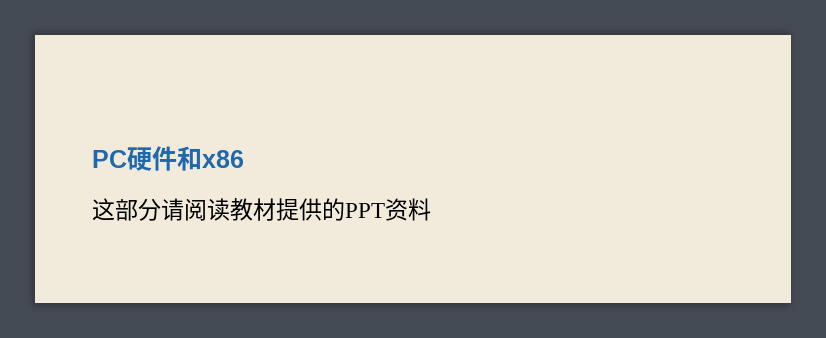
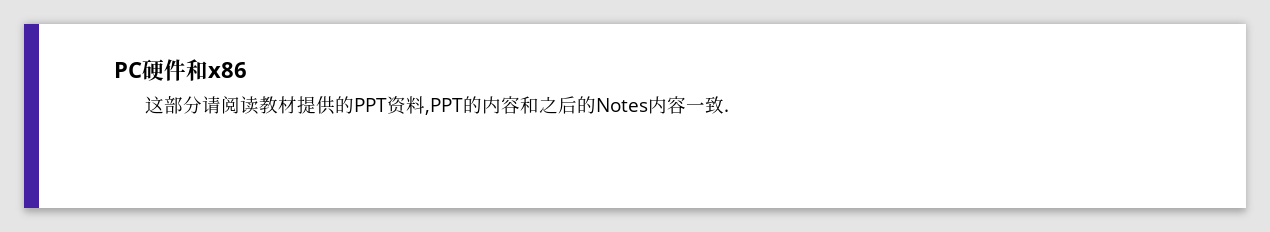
- 这部分请阅读教材提供的PPT资料
+ 这部分请阅读教材提供的PPT资料,PPT的内容和之后的Notes内容一致.

